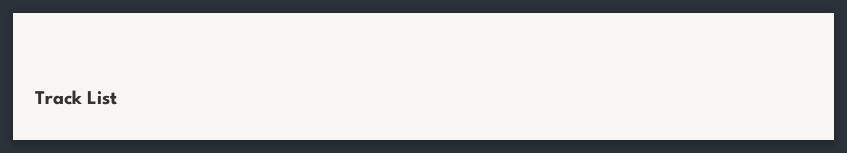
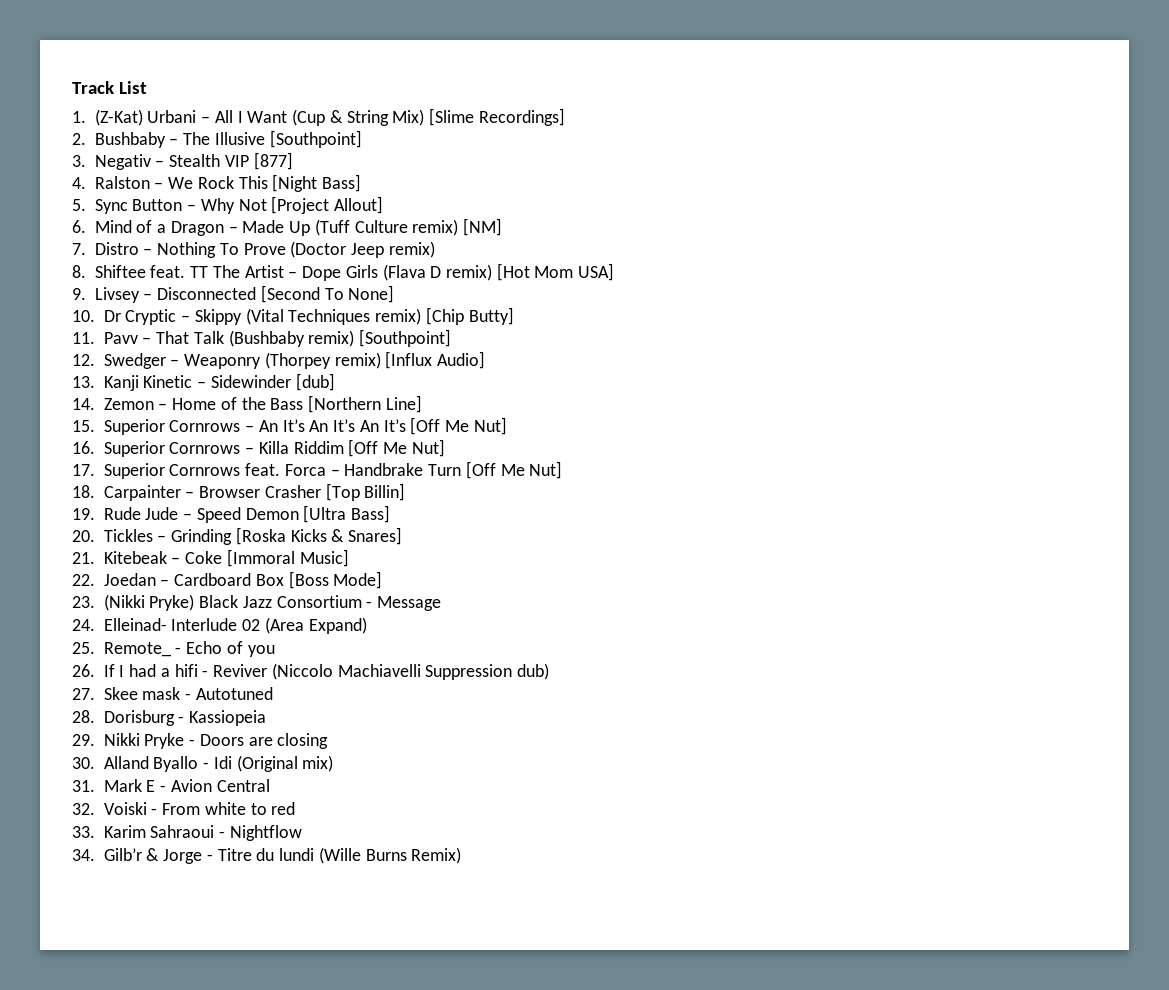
+ 1. (Z-Kat) Urbani – All I Want (Cup & String Mix) [Slime Recordings]
+ 2. Bushbaby – The Illusive [Southpoint]
+ 3. Negativ – Stealth VIP [877]
+ 4. Ralston – We Rock This [Night Bass]
+ 5. Sync Button – Why Not [Project Allout]
+ 6. Mind of a Dragon – Made Up (Tuff Culture remix) [NM]
+ 7. Distro – Nothing To Prove (Doctor Jeep remix)
+ 8. Shiftee feat. TT The Artist – Dope Girls (Flava D remix) [Hot Mom USA]
+ 9. Livsey – Disconnected [Second To None]
+ 10. Dr Cryptic – Skippy (Vital Techniques remix) [Chip Butty]
+ 11. Pavv – That Talk (Bushbaby remix) [Southpoint]
+ 12. Swedger – Weaponry (Thorpey remix) [Influx Audio]
+ 13. Kanji Kinetic – Sidewinder [dub]
+ 14. Zemon – Home of the Bass [Northern Line]
+ 15. Superior Cornrows – An It’s An It’s An It’s [Off Me Nut]
+ 16. Superior Cornrows – Killa Riddim [Off Me Nut]
+ 17. Superior Cornrows feat. Forca – Handbrake Turn [Off Me Nut]
+ 18. Carpainter – Browser Crasher [Top Billin]
+ 19. Rude Jude – Speed Demon [Ultra Bass]
+ 20. Tickles – Grinding [Roska Kicks & Snares]
+ 21. Kitebeak – Coke [Immoral Music]
+ 22. Joedan – Cardboard Box [Boss Mode]
+ 23. (Nikki Pryke) Black Jazz Consortium - Message
+ 24. Elleinad- Interlude 02 (Area Expand)
+ 25. Remote_ - Echo of you
+ 26. If I had a hifi - Reviver (Niccolo Machiavelli Suppression dub)
+ 27. Skee mask - Autotuned
+ 28. Dorisburg - Kassiopeia
+ 29. Nikki Pryke - Doors are closing
+ 30. Alland Byallo - Idi (Original mix)
+ 31. Mark E - Avion Central
+ 32. Voiski - From white to red
+ 33. Karim Sahraoui - Nightflow
+ 34. Gilb’r & Jorge - Titre du lundi (Wille Burns Remix)

